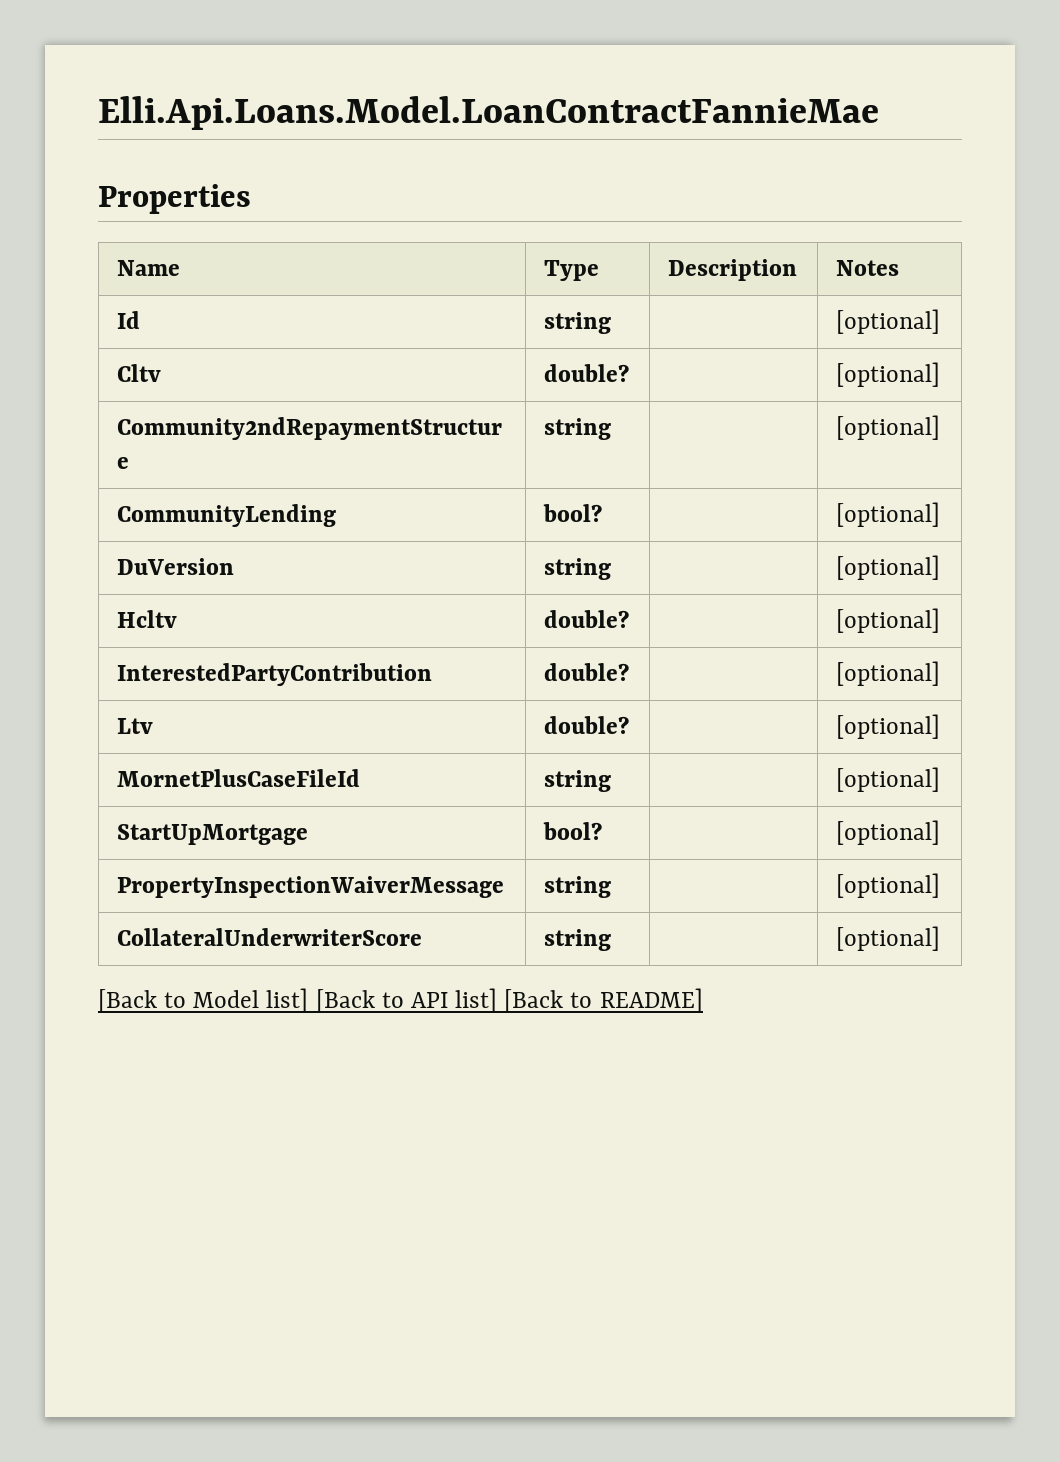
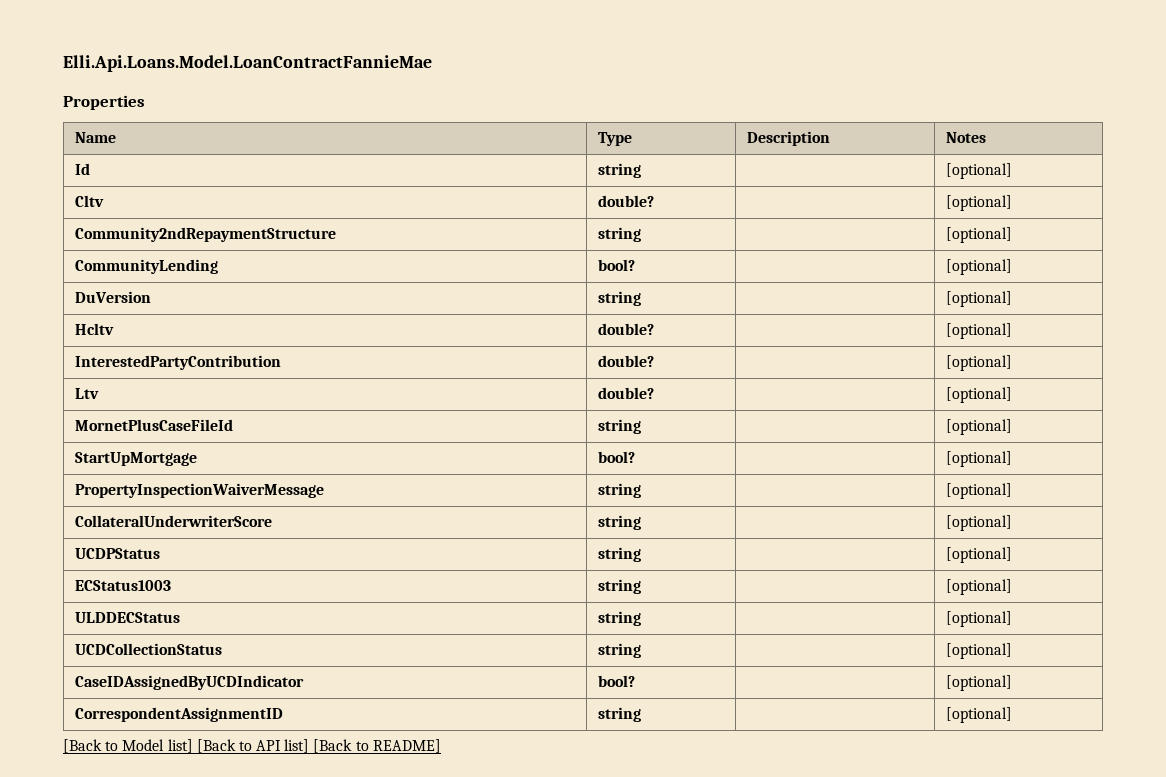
+ UCDPStatus | string | | [optional]
+ ECStatus1003 | string | | [optional]
+ ULDDECStatus | string | | [optional]
+ UCDCollectionStatus | string | | [optional]
+ CaseIDAssignedByUCDIndicator | bool? | | [optional]
+ CorrespondentAssignmentID | string | | [optional]

